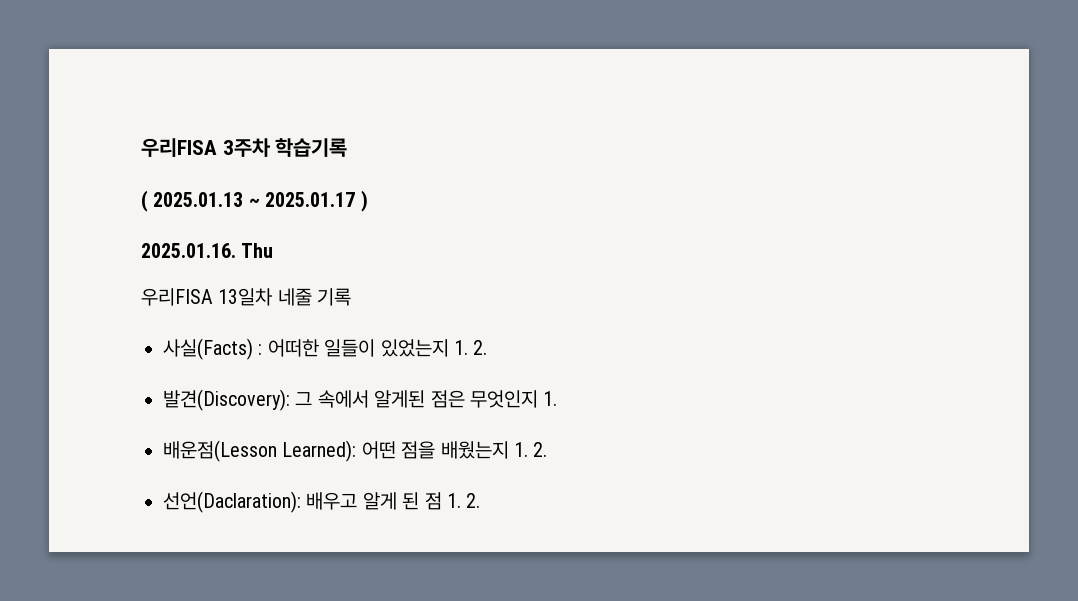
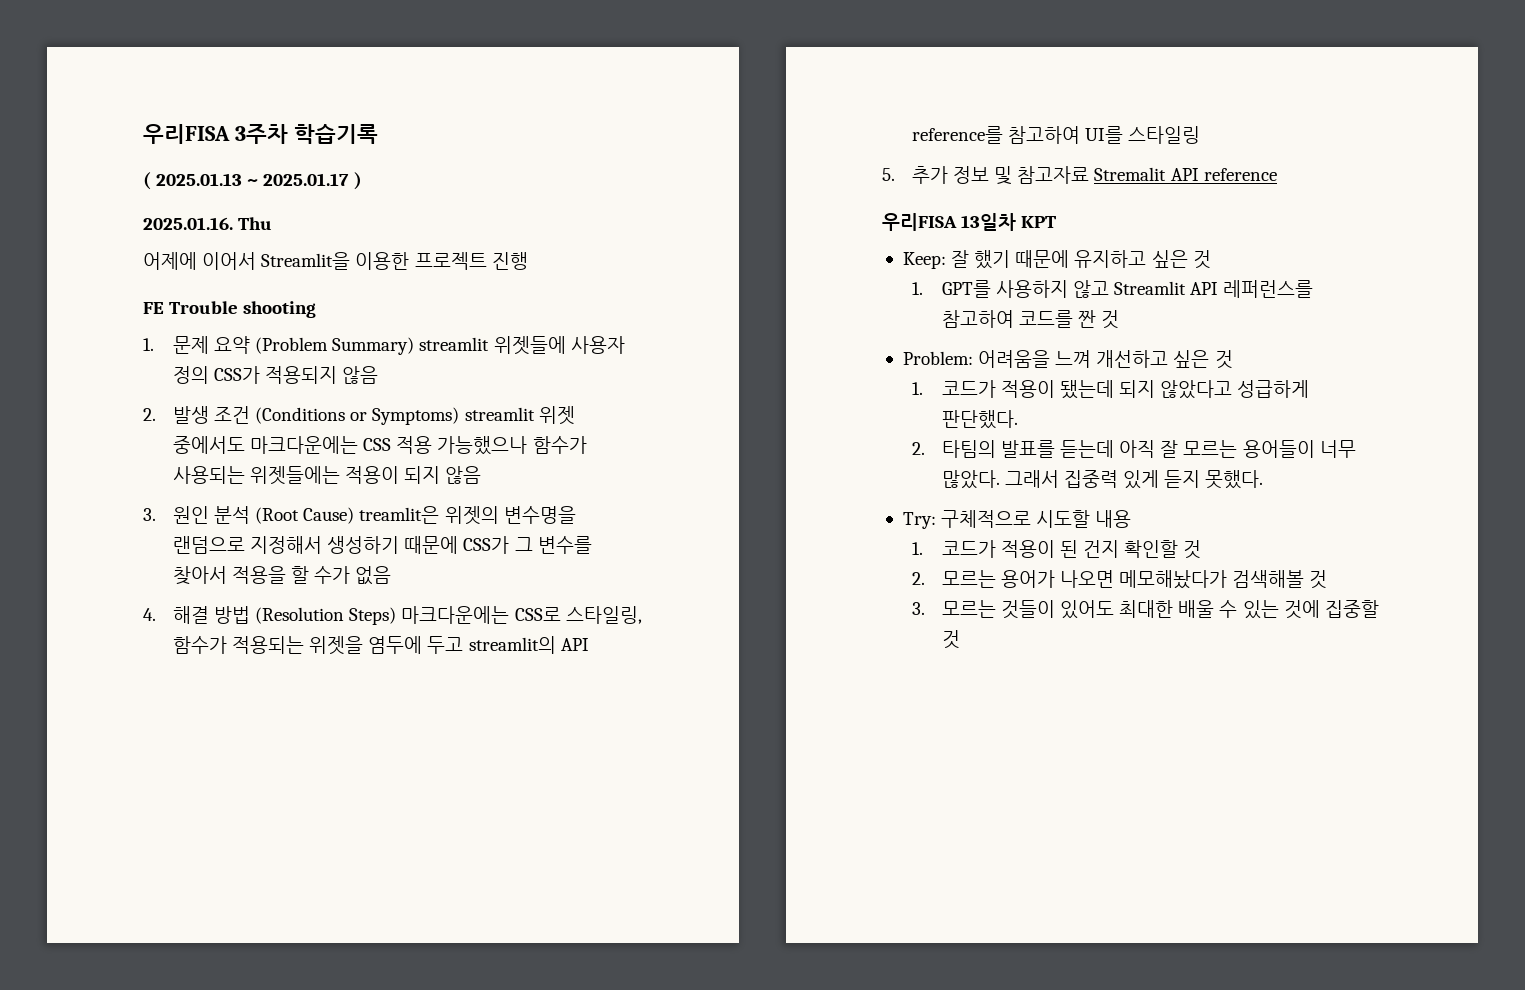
- 우리FISA 13일차 네줄 기록
- 사실(Facts) : 어떠한 일들이 있었는지 1. 2.
- 발견(Discovery): 그 속에서 알게된 점은 무엇인지 1.
- 배운점(Lesson Learned): 어떤 점을 배웠는지 1. 2.
- 선언(Daclaration): 배우고 알게 된 점 1. 2.
+ 어제에 이어서 Streamlit을 이용한 프로젝트 진행
+ FE Trouble shooting
+ 1. 문제 요약 (Problem Summary) streamlit 위젯들에 사용자 정의 CSS가 적용되지 않음
+ 2. 발생 조건 (Conditions or Symptoms) streamlit 위젯 중에서도 마크다운에는 CSS 적용 가능했으나 함수가 사용되는 위젯들에는 적용이 되지 않음
+ 3. 원인 분석 (Root Cause) treamlit은 위젯의 변수명을 랜덤으로 지정해서 생성하기 때문에 CSS가 그 변수를 찾아서 적용을 할 수가 없음
+ 4. 해결 방법 (Resolution Steps) 마크다운에는 CSS로 스타일링, 함수가 적용되는 위젯을 염두에 두고 streamlit의 API reference를 참고하여 UI를 스타일링
+ 5. 추가 정보 및 참고자료 Stremalit API reference
+ 우리FISA 13일차 KPT
+ Keep: 잘 했기 때문에 유지하고 싶은 것
+ 1. GPT를 사용하지 않고 Streamlit API 레퍼런스를 참고하여 코드를 짠 것
+ Problem: 어려움을 느껴 개선하고 싶은 것
+ 1. 코드가 적용이 됐는데 되지 않았다고 성급하게 판단했다.
+ 2. 타팀의 발표를 듣는데 아직 잘 모르는 용어들이 너무 많았다. 그래서 집중력 있게 듣지 못했다.
+ Try: 구체적으로 시도할 내용
+ 1. 코드가 적용이 된 건지 확인할 것
+ 2. 모르는 용어가 나오면 메모해놨다가 검색해볼 것
+ 3. 모르는 것들이 있어도 최대한 배울 수 있는 것에 집중할 것

